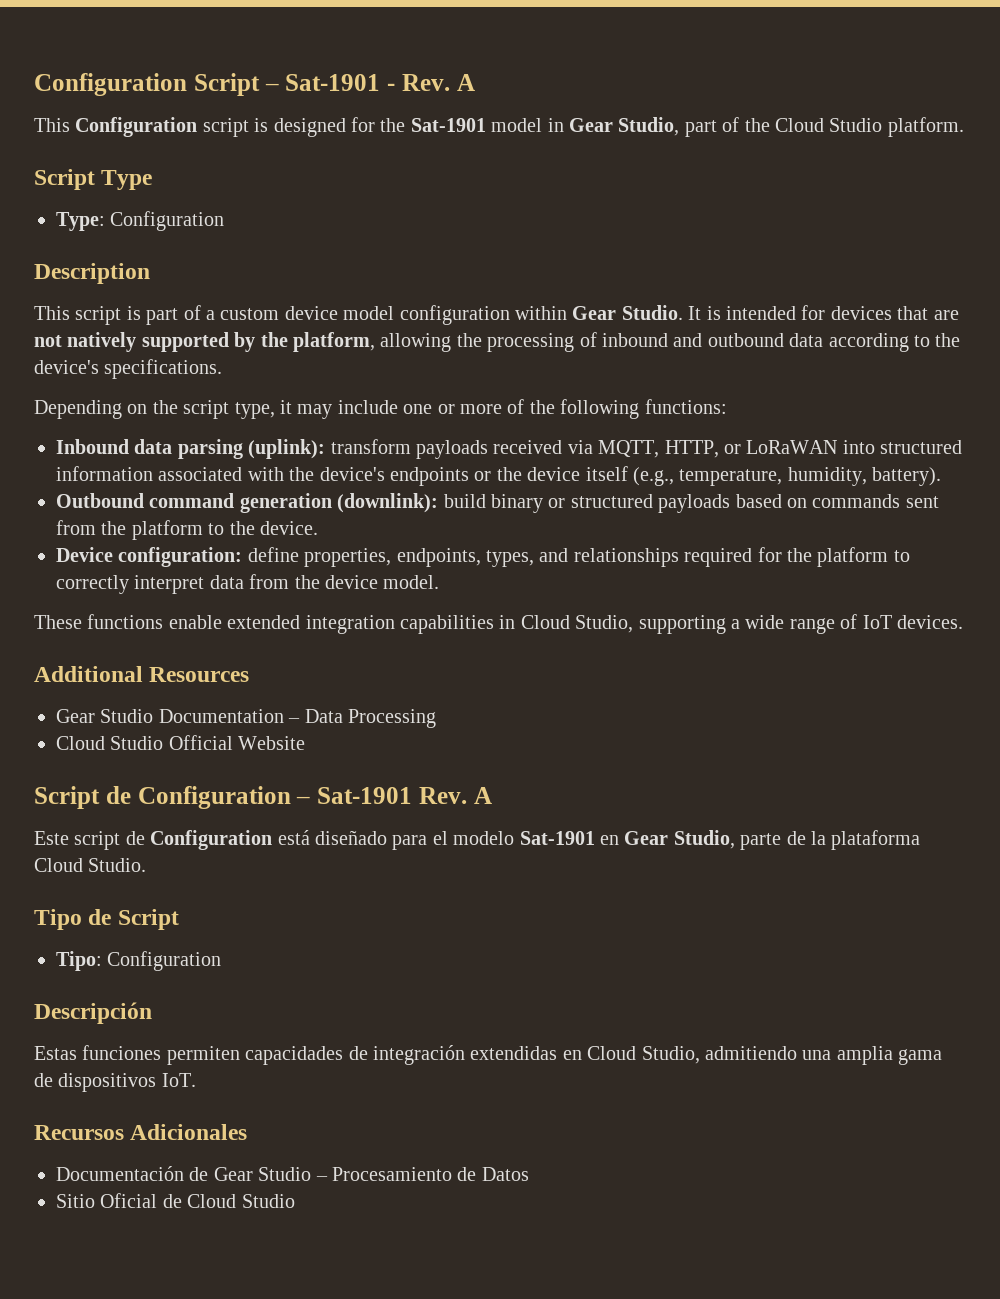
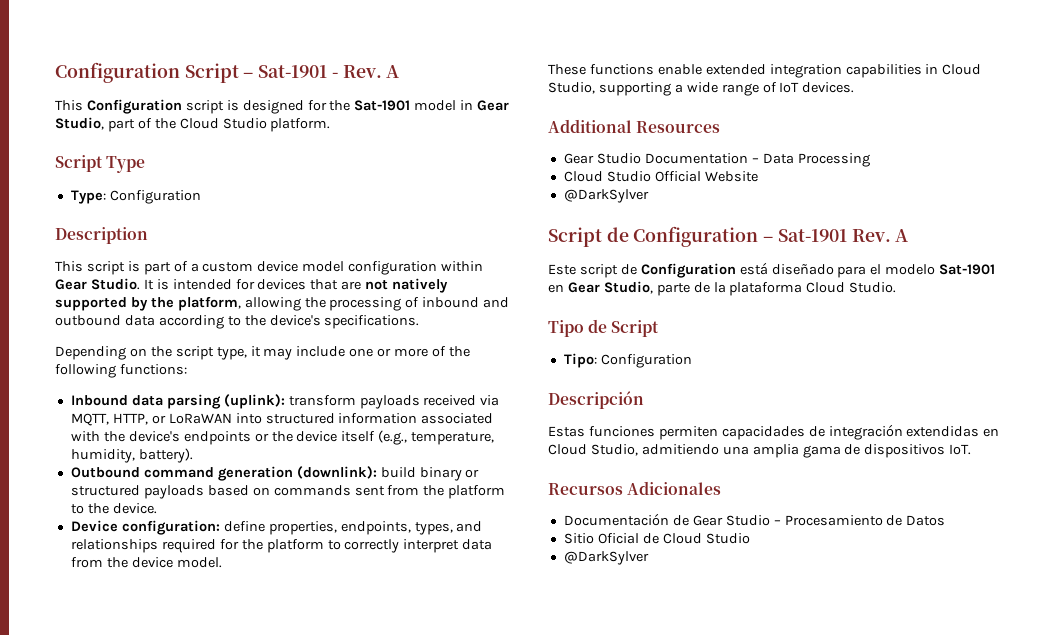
  Cloud Studio Official Website
+ @DarkSylver
  Sitio Oficial de Cloud Studio
+ @DarkSylver

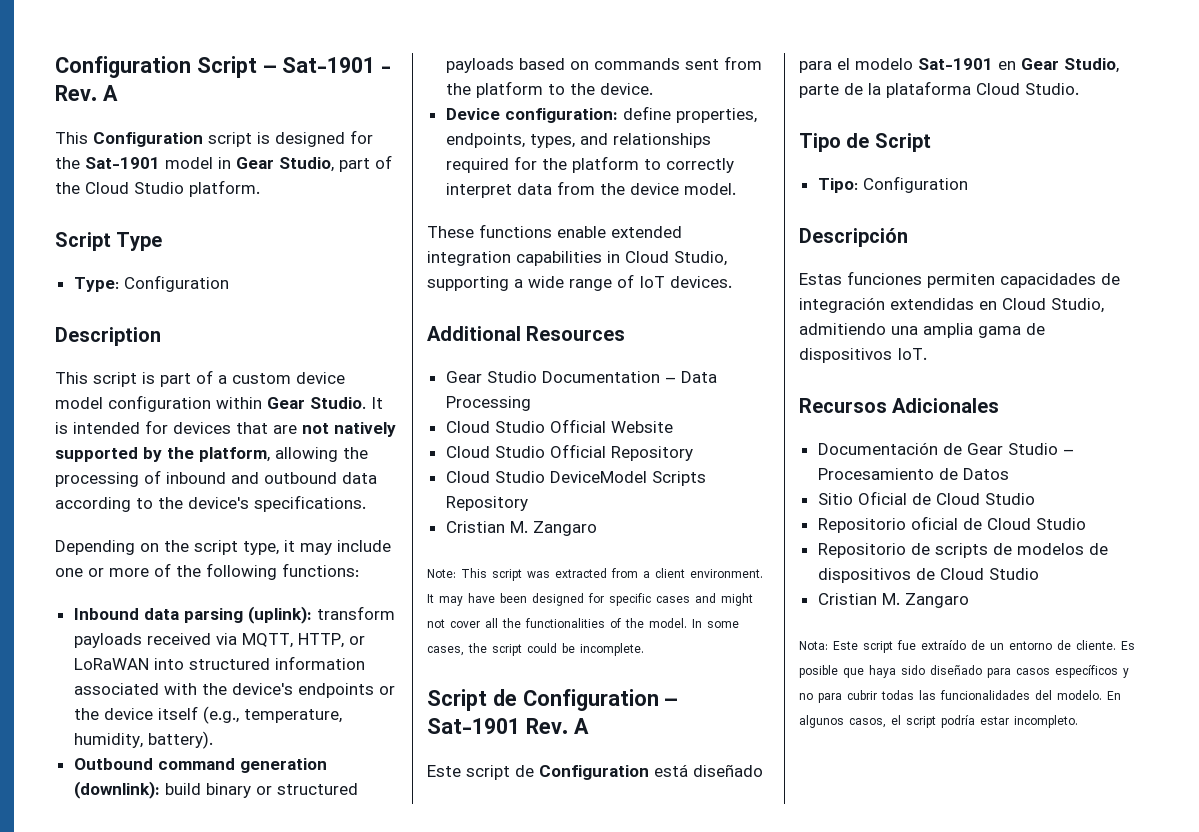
  Cloud Studio Official Website
- @DarkSylver
+ Cloud Studio Official Repository
+ Cloud Studio DeviceModel Scripts Repository
+ Cristian M. Zangaro
+ Note: This script was extracted from a client environment. It may have been designed for specific cases and might not cover all the functionalities of the model. In some cases, the script could be incomplete.
  Sitio Oficial de Cloud Studio
- @DarkSylver
+ Repositorio oficial de Cloud Studio
+ Repositorio de scripts de modelos de dispositivos de Cloud Studio
+ Cristian M. Zangaro
+ Nota: Este script fue extraído de un entorno de cliente. Es posible que haya sido diseñado para casos específicos y no para cubrir todas las funcionalidades del modelo. En algunos casos, el script podría estar incompleto.

